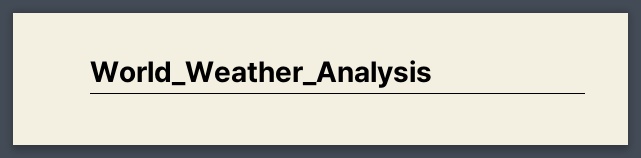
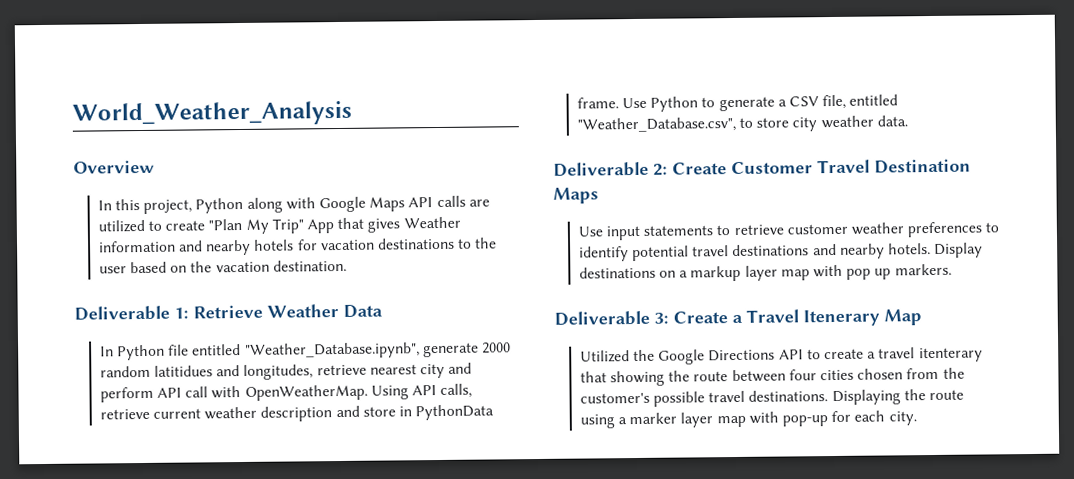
+ Overview
+ In this project, Python along with Google Maps API calls are utilized to create "Plan My Trip" App that gives Weather information and nearby hotels for vacation destinations to the user based on the vacation destination.
+ Deliverable 1: Retrieve Weather Data
+ In Python file entitled "Weather_Database.ipynb", generate 2000 random latitidues and longitudes, retrieve nearest city and perform API call with OpenWeatherMap. Using API calls, retrieve current weather description and store in PythonData frame. Use Python to generate a CSV file, entitled "Weather_Database.csv", to store city weather data.
+ Deliverable 2: Create Customer Travel Destination Maps
+ Use input statements to retrieve customer weather preferences to identify potential travel destinations and nearby hotels. Display destinations on a markup layer map with pop up markers.
+ Deliverable 3: Create a Travel Itenerary Map
+ Utilized the Google Directions API to create a travel itenterary that showing the route between four cities chosen from the customer's possible travel destinations. Displaying the route using a marker layer map with pop-up for each city.

